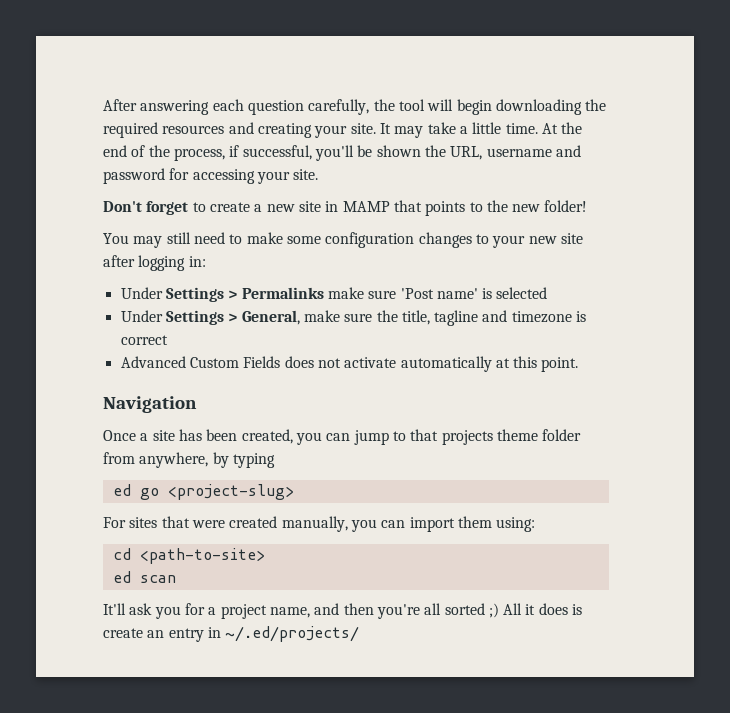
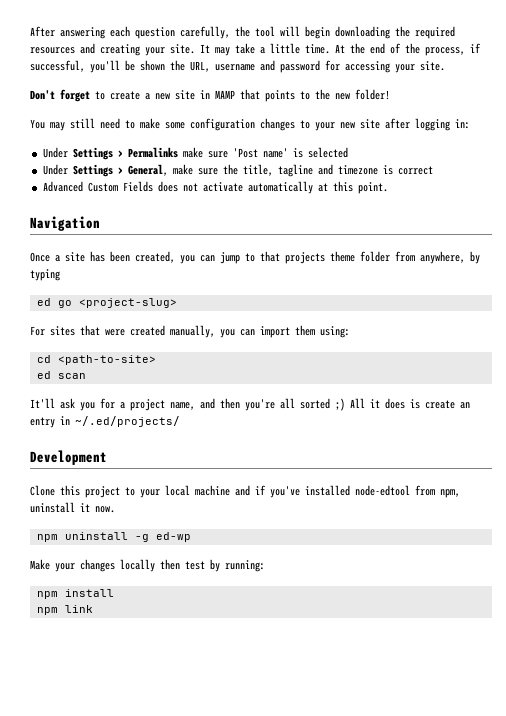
+ Development
+ Clone this project to your local machine and if you've installed node-edtool from npm, uninstall it now.
+ npm uninstall -g ed-wp
+ Make your changes locally then test by running:
+ npm install
+ npm link

